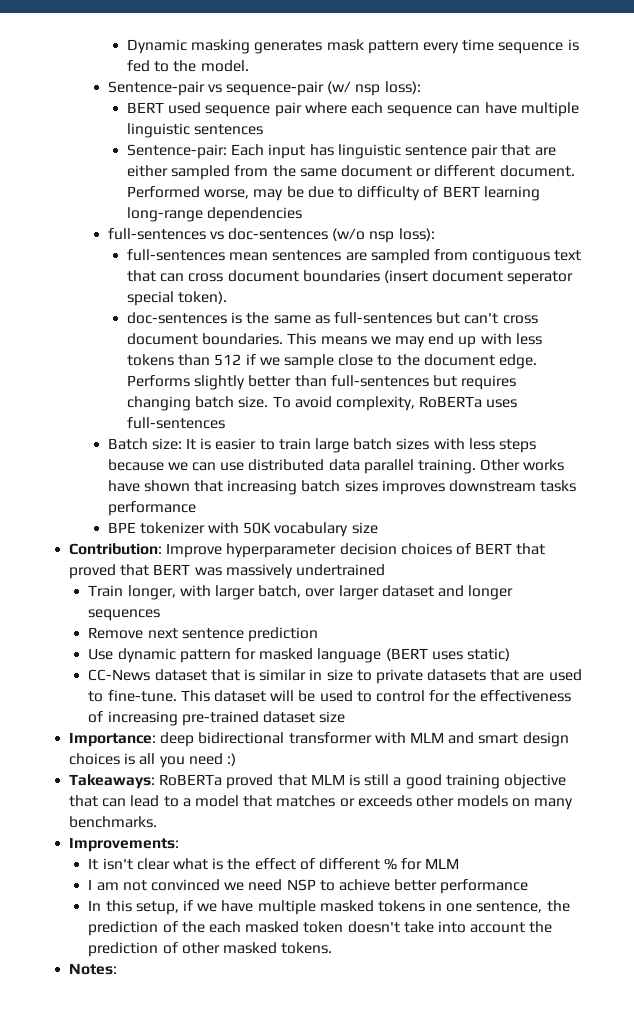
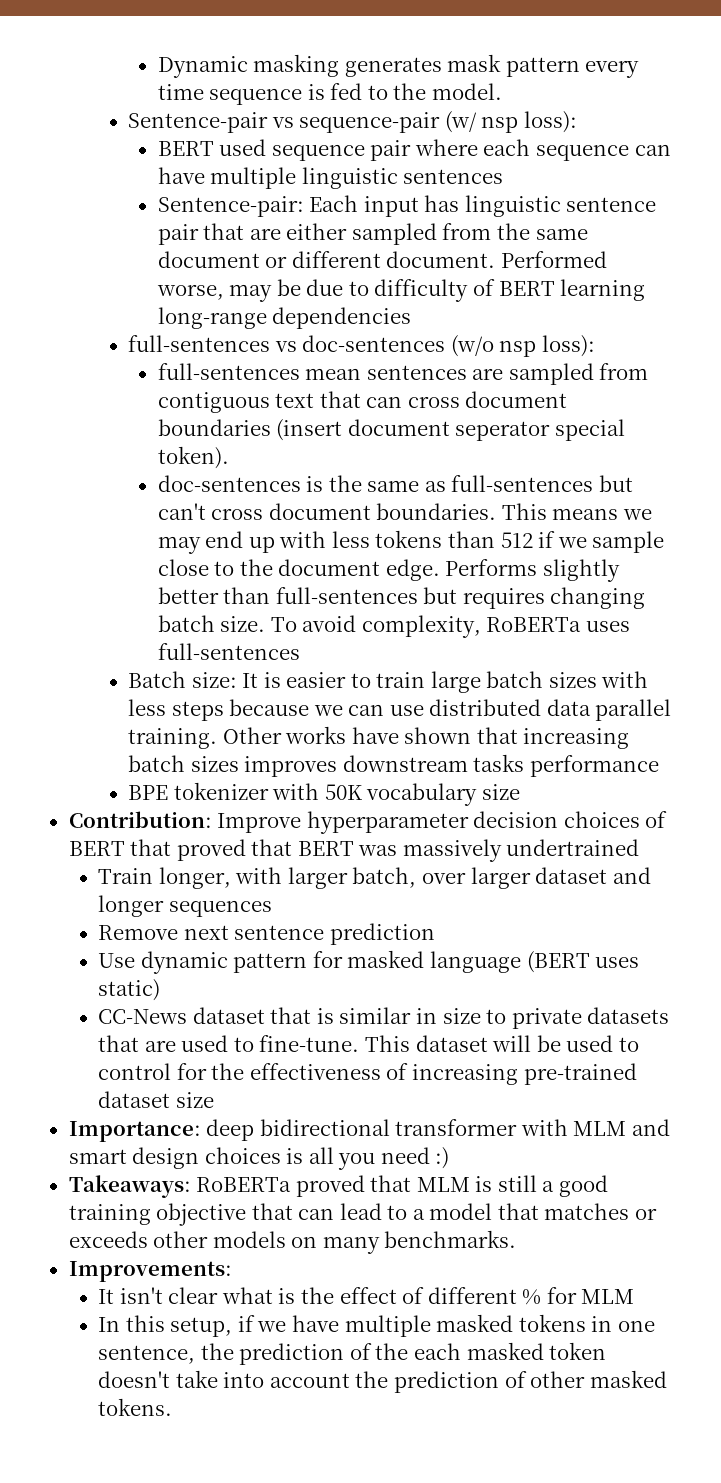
- I am not convinced we need NSP to achieve better performance
- Notes:

